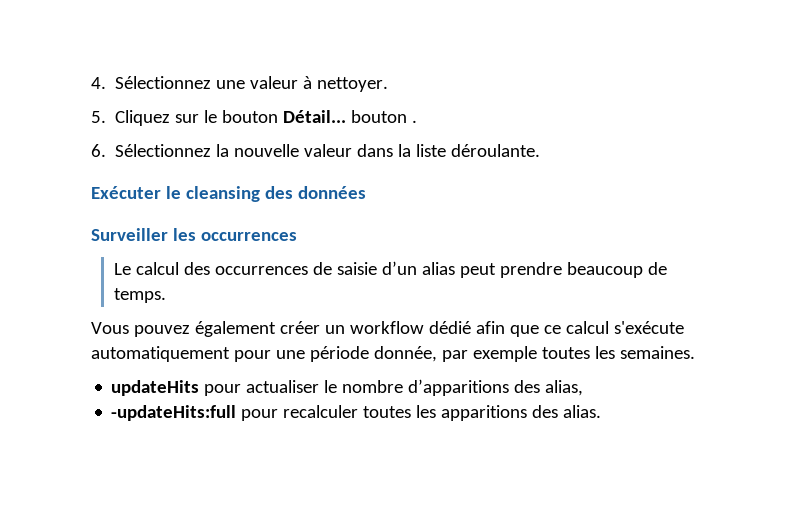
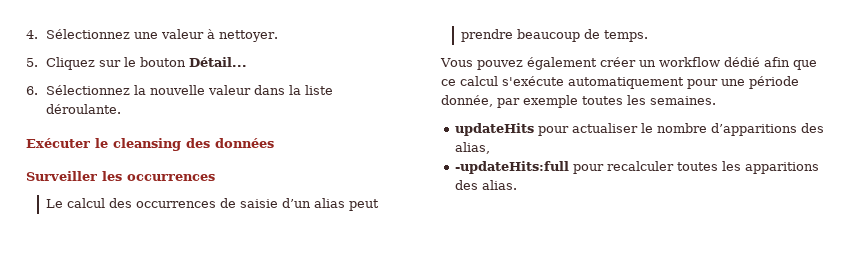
- 5. Cliquez sur le bouton Détail... bouton .
+ 5. Cliquez sur le bouton Détail...

